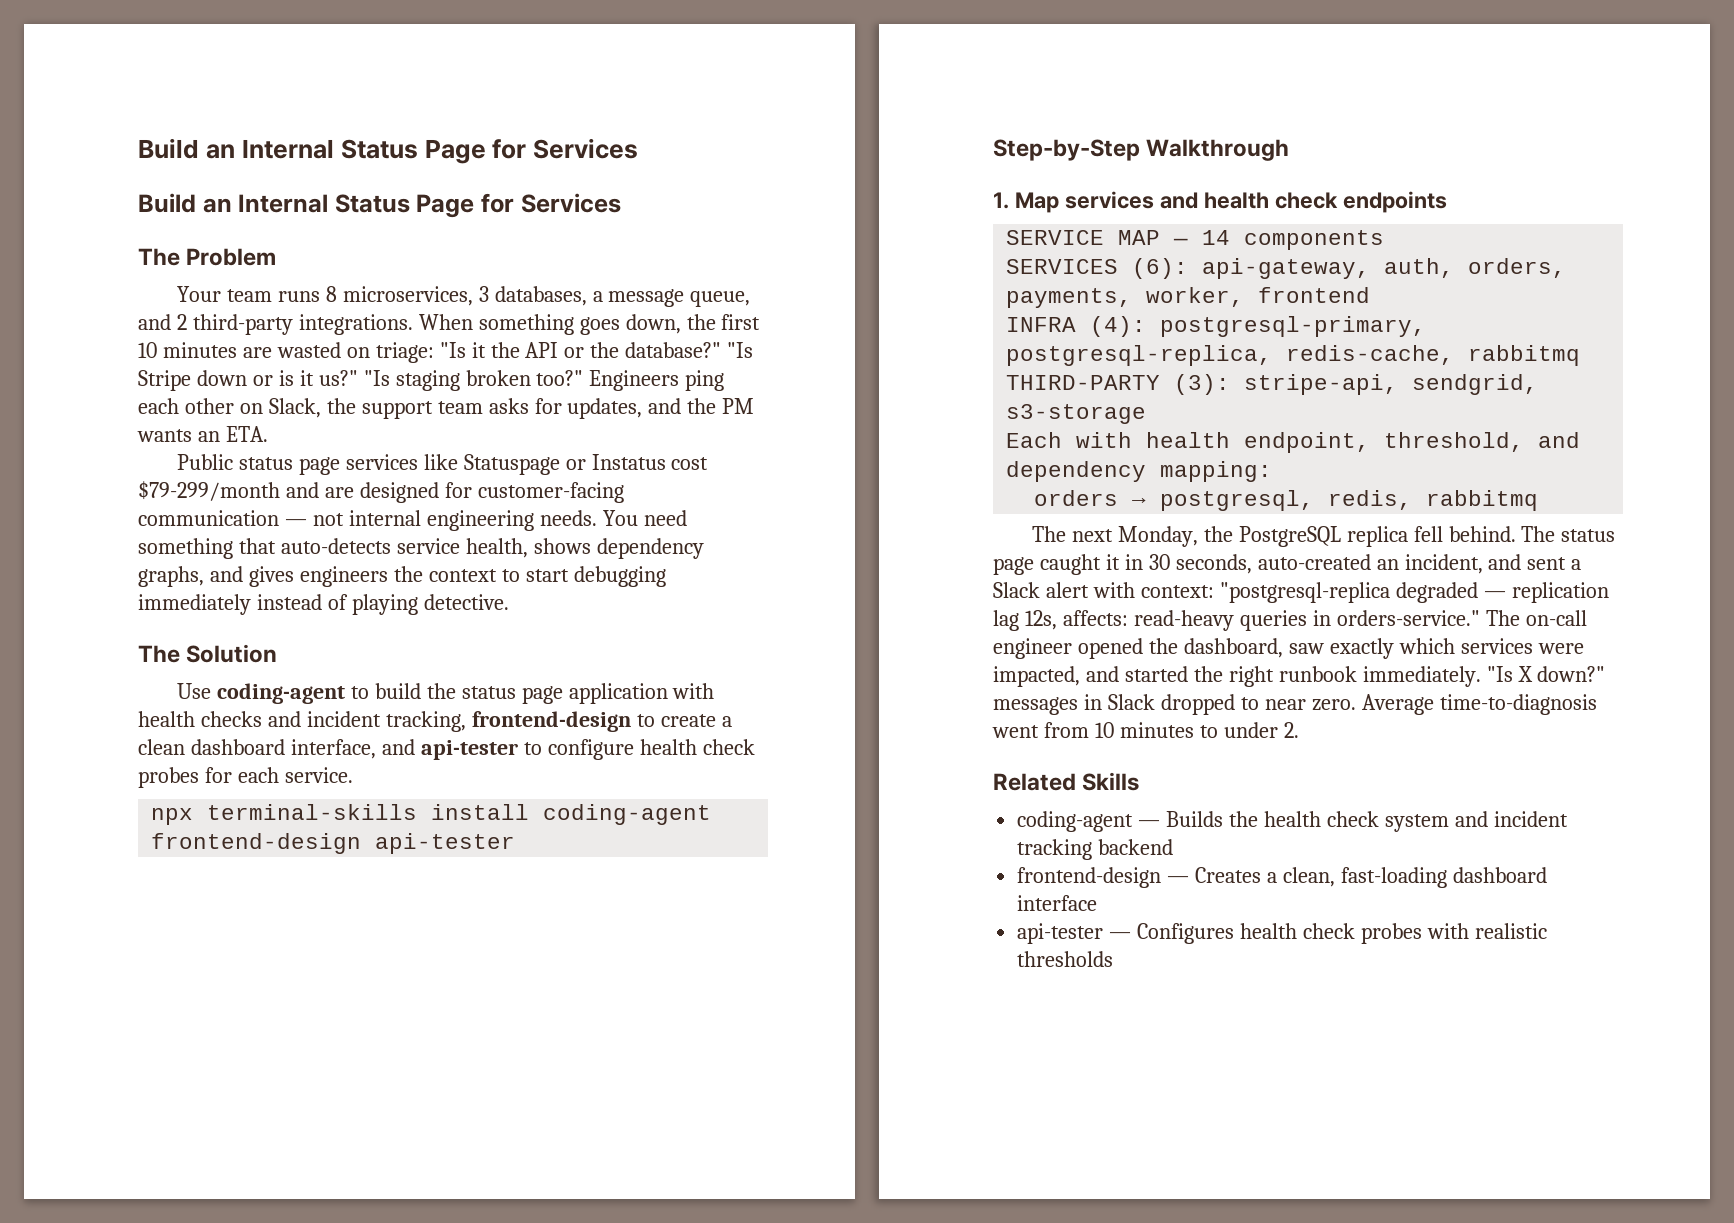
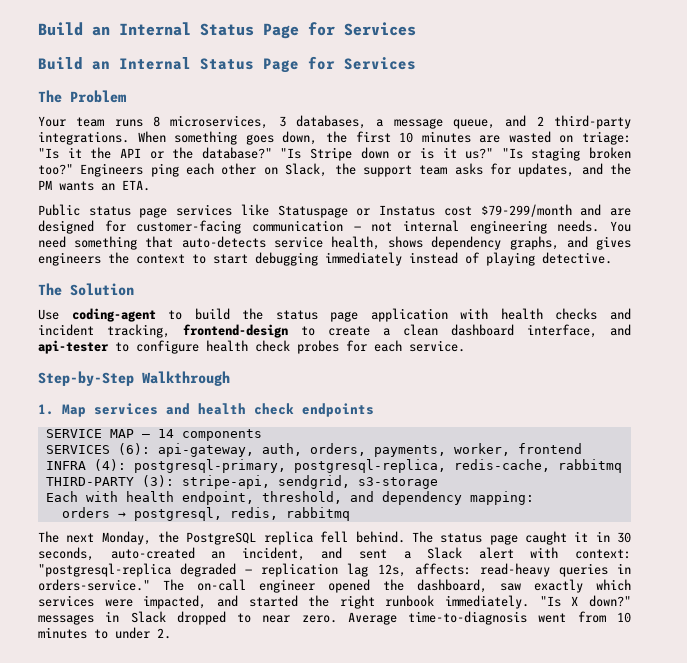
- npx terminal-skills install coding-agent frontend-design api-tester
- Related Skills
- coding-agent — Builds the health check system and incident tracking backend
- frontend-design — Creates a clean, fast-loading dashboard interface
- api-tester — Configures health check probes with realistic thresholds

